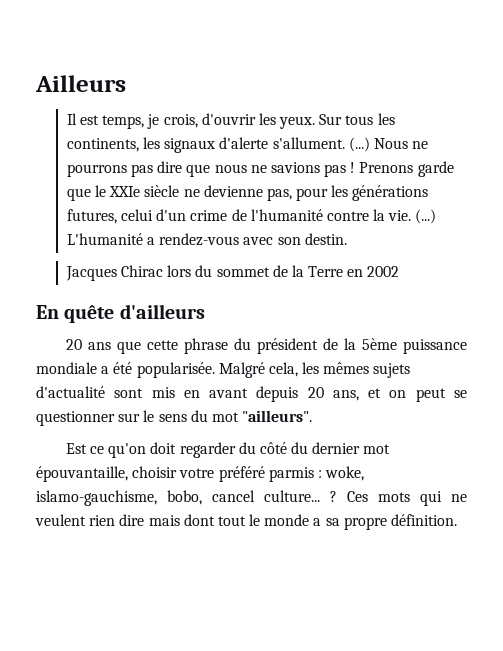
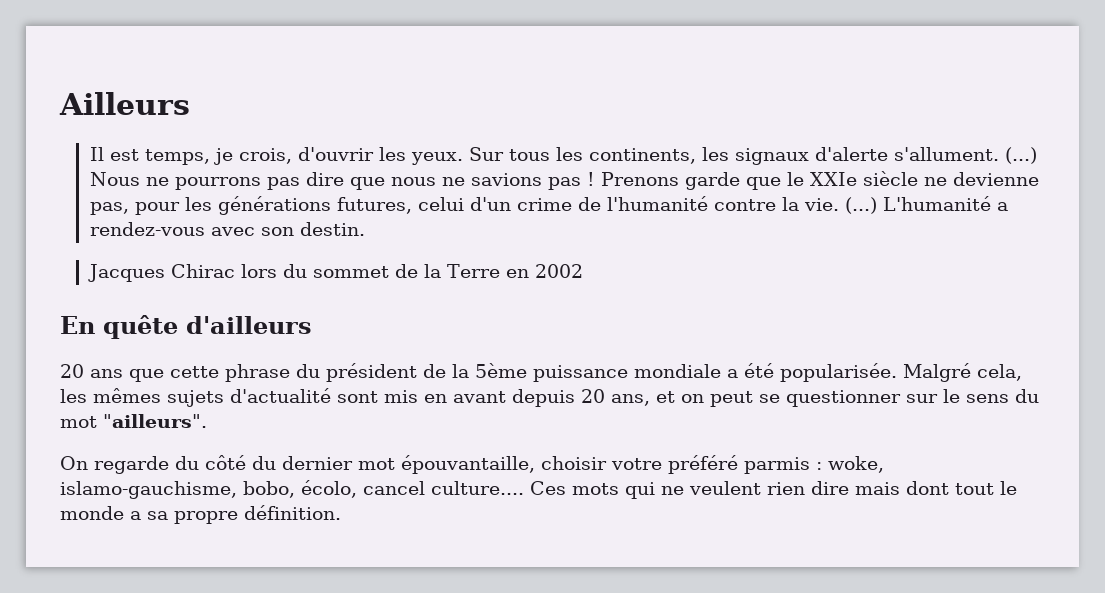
- Est ce qu'on doit regarder du côté du dernier mot épouvantaille, choisir votre préféré parmis : woke, islamo-gauchisme, bobo, cancel culture... ?
+ On regarde du côté du dernier mot épouvantaille, choisir votre préféré parmis : woke, islamo-gauchisme, bobo, écolo, cancel culture....

